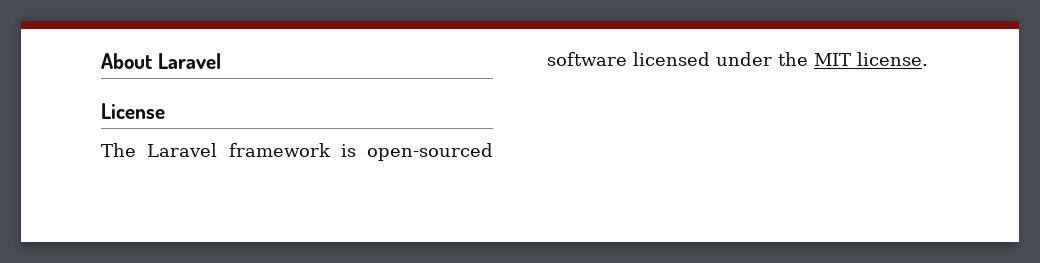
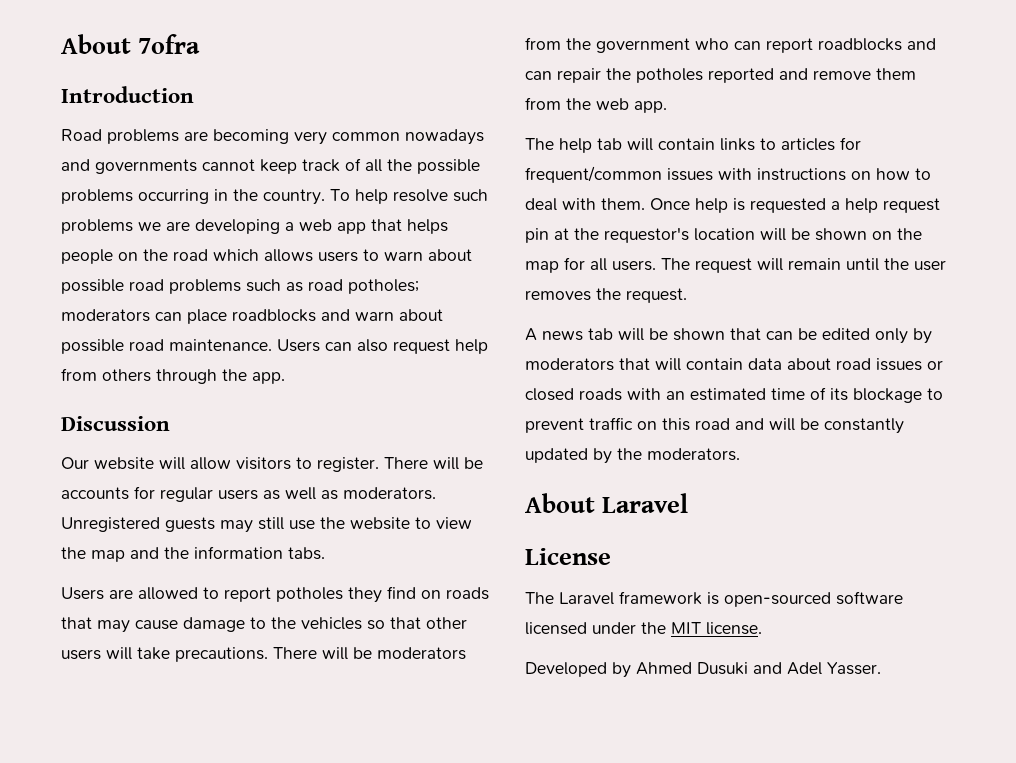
+ About 7ofra
+ Introduction
+ Road problems are becoming very common nowadays and governments cannot keep track of all the possible problems occurring in the country. To help resolve such problems we are developing a web app that helps people on the road which allows users to warn about possible road problems such as road potholes; moderators can place roadblocks and warn about possible road maintenance. Users can also request help from others through the app.
+ Discussion
+ Our website will allow visitors to register. There will be accounts for regular users as well as moderators. Unregistered guests may still use the website to view the map and the information tabs.
+ Users are allowed to report potholes they find on roads that may cause damage to the vehicles so that other users will take precautions. There will be moderators from the government who can report roadblocks and can repair the potholes reported and remove them from the web app.
+ The help tab will contain links to articles for frequent/common issues with instructions on how to deal with them. Once help is requested a help request pin at the requestor's location will be shown on the map for all users. The request will remain until the user removes the request.
+ A news tab will be shown that can be edited only by moderators that will contain data about road issues or closed roads with an estimated time of its blockage to prevent traffic on this road and will be constantly updated by the moderators.
+ Developed by Ahmed Dusuki and Adel Yasser.

